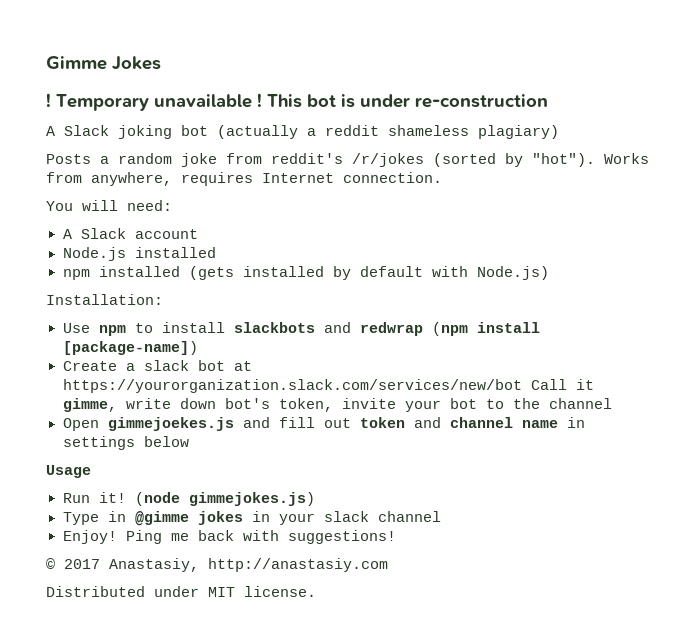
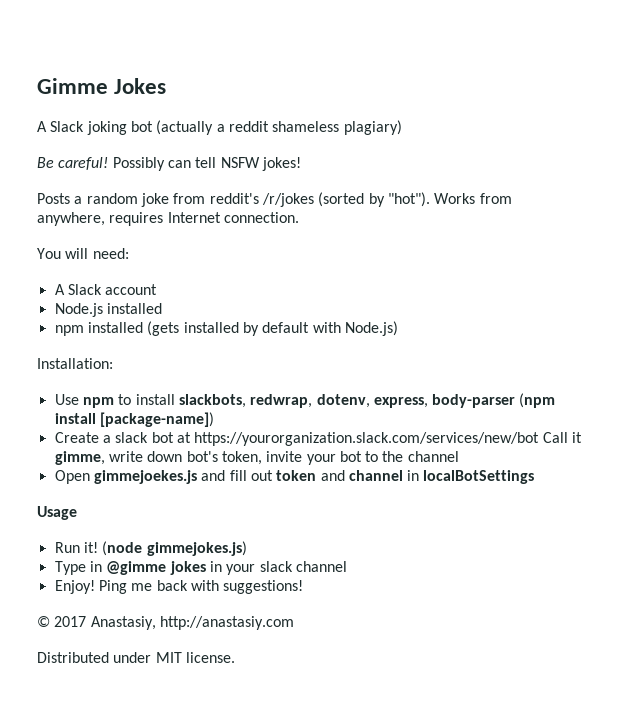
- ! Temporary unavailable ! This bot is under re-construction
+ Be careful! Possibly can tell NSFW jokes!
- Use npm to install slackbots and redwrap (npm install [package-name])
+ Use npm to install slackbots, redwrap, dotenv, express, body-parser (npm install [package-name])
- Open gimmejoekes.js and fill out token and channel name in settings below
+ Open gimmejoekes.js and fill out token and channel in localBotSettings

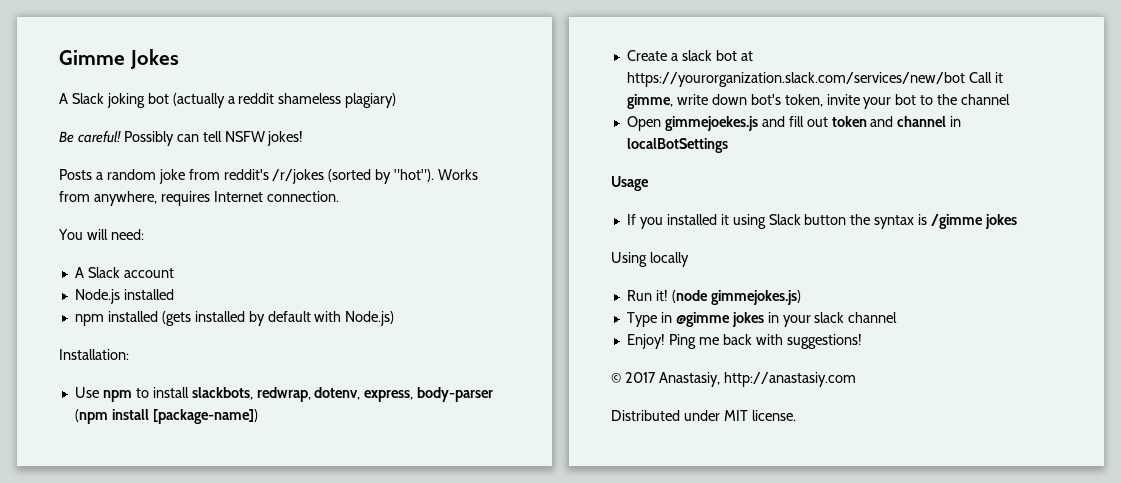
+ If you installed it using Slack button the syntax is /gimme jokes
+ Using locally

